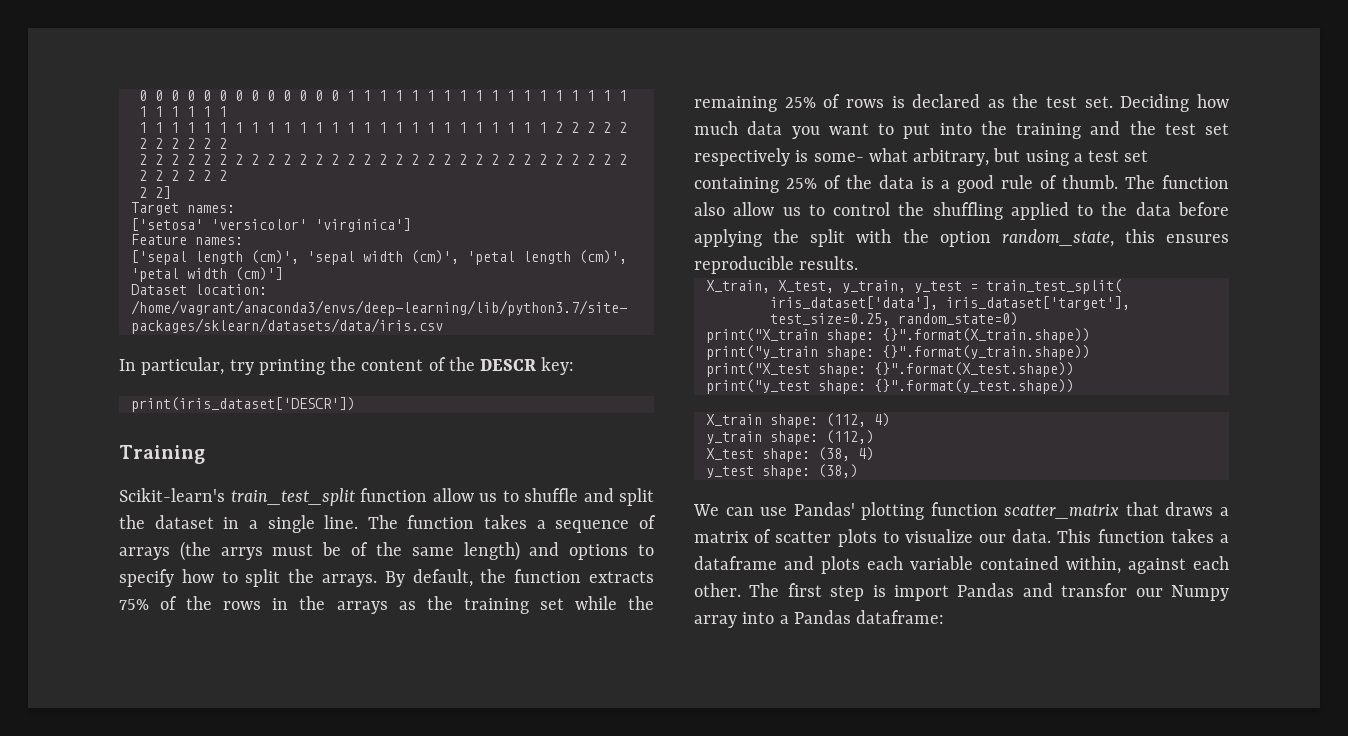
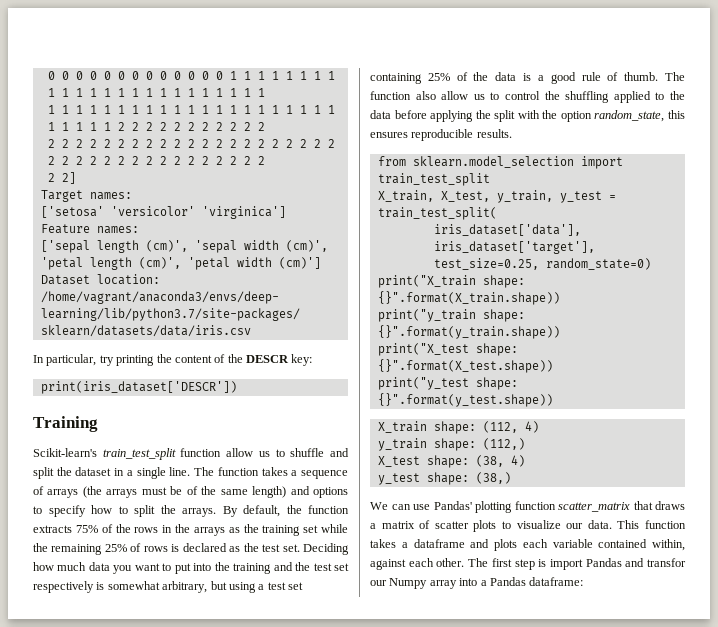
- The function takes a sequence of arrays (the arrys must be of the same length) and options to specify how to split the arrays.
+ The function takes a sequence of arrays (the arrays must be of the same length) and options to specify how to split the arrays.
- Deciding how much data you want to put into the training and the test set respectively is some‐ what arbitrary, but using a test set containing 25% of the data is a good rule of thumb.
+ Deciding how much data you want to put into the training and the test set respectively is somewhat arbitrary, but using a test set containing 25% of the data is a good rule of thumb.
+ from sklearn.model_selection import train_test_split

